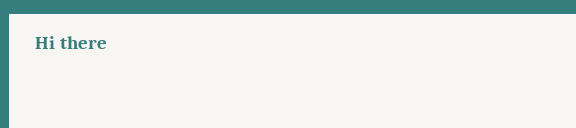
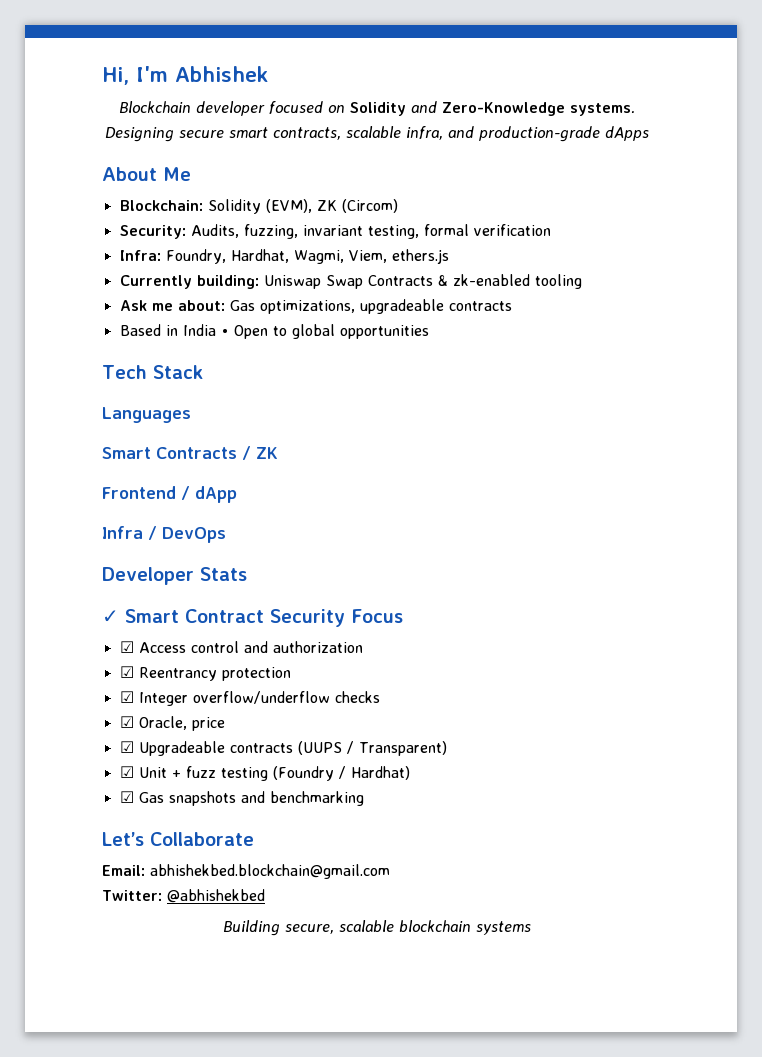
- Hi there
+ Hi, I'm Abhishek
+ Blockchain developer focused on Solidity and Zero-Knowledge systems. Designing secure smart contracts, scalable infra, and production-grade dApps
+ About Me
+ Blockchain: Solidity (EVM), ZK (Circom)
+ Security: Audits, fuzzing, invariant testing, formal verification
+ Infra: Foundry, Hardhat, Wagmi, Viem, ethers.js
+ Currently building: Uniswap Swap Contracts & zk-enabled tooling
+ Ask me about: Gas optimizations, upgradeable contracts
+ Based in India • Open to global opportunities
+ Tech Stack
+ Languages
+ Smart Contracts / ZK
+ Frontend / dApp
+ Infra / DevOps
+ Developer Stats
+ ✓ Smart Contract Security Focus
+ ☑ Access control and authorization
+ ☑ Reentrancy protection
+ ☑ Integer overflow/underflow checks
+ ☑ Oracle, price
+ ☑ Upgradeable contracts (UUPS / Transparent)
+ ☑ Unit + fuzz testing (Foundry / Hardhat)
+ ☑ Gas snapshots and benchmarking
+ Let’s Collaborate
+ Email: abhishekbed.blockchain@gmail.com
+ Twitter: @abhishekbed
+ Building secure, scalable blockchain systems

